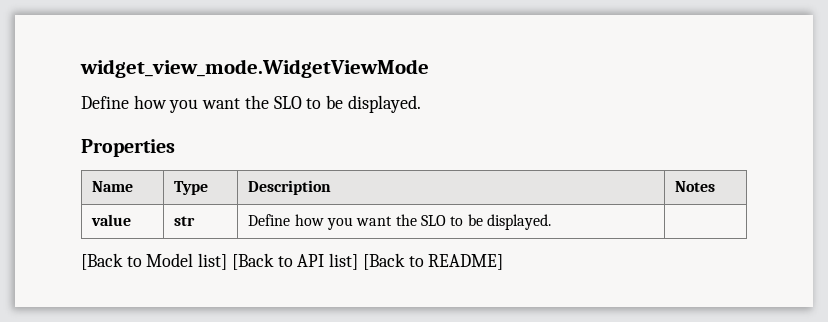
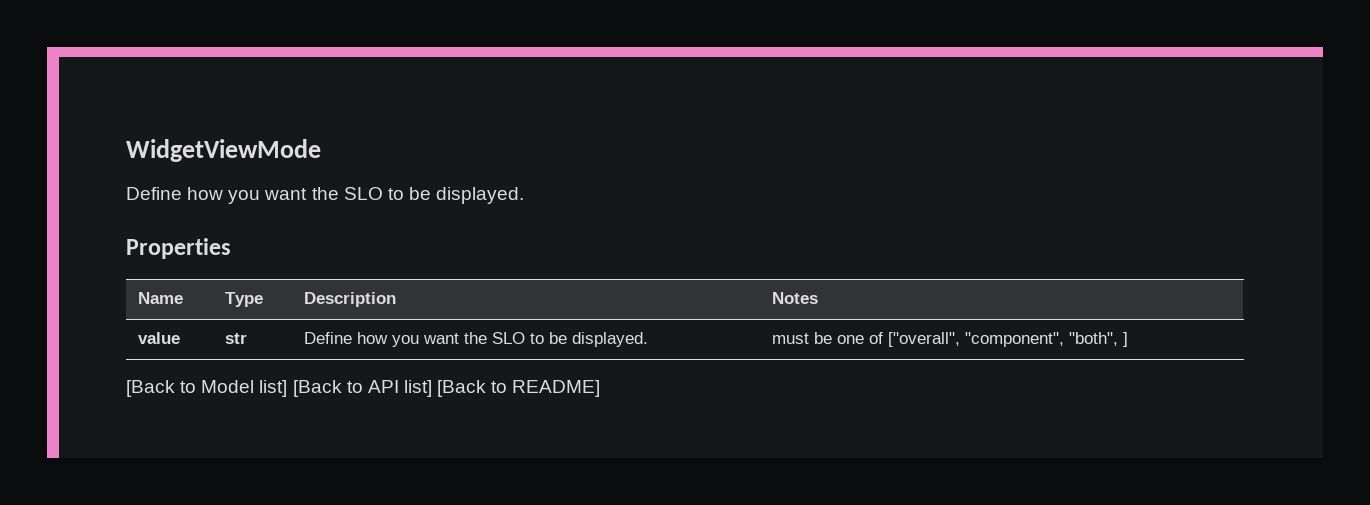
- widget_view_mode.WidgetViewMode
+ WidgetViewMode
- value | str | Define how you want the SLO to be displayed. |
+ value | str | Define how you want the SLO to be displayed. | must be one of ["overall", "component", "both", ]

